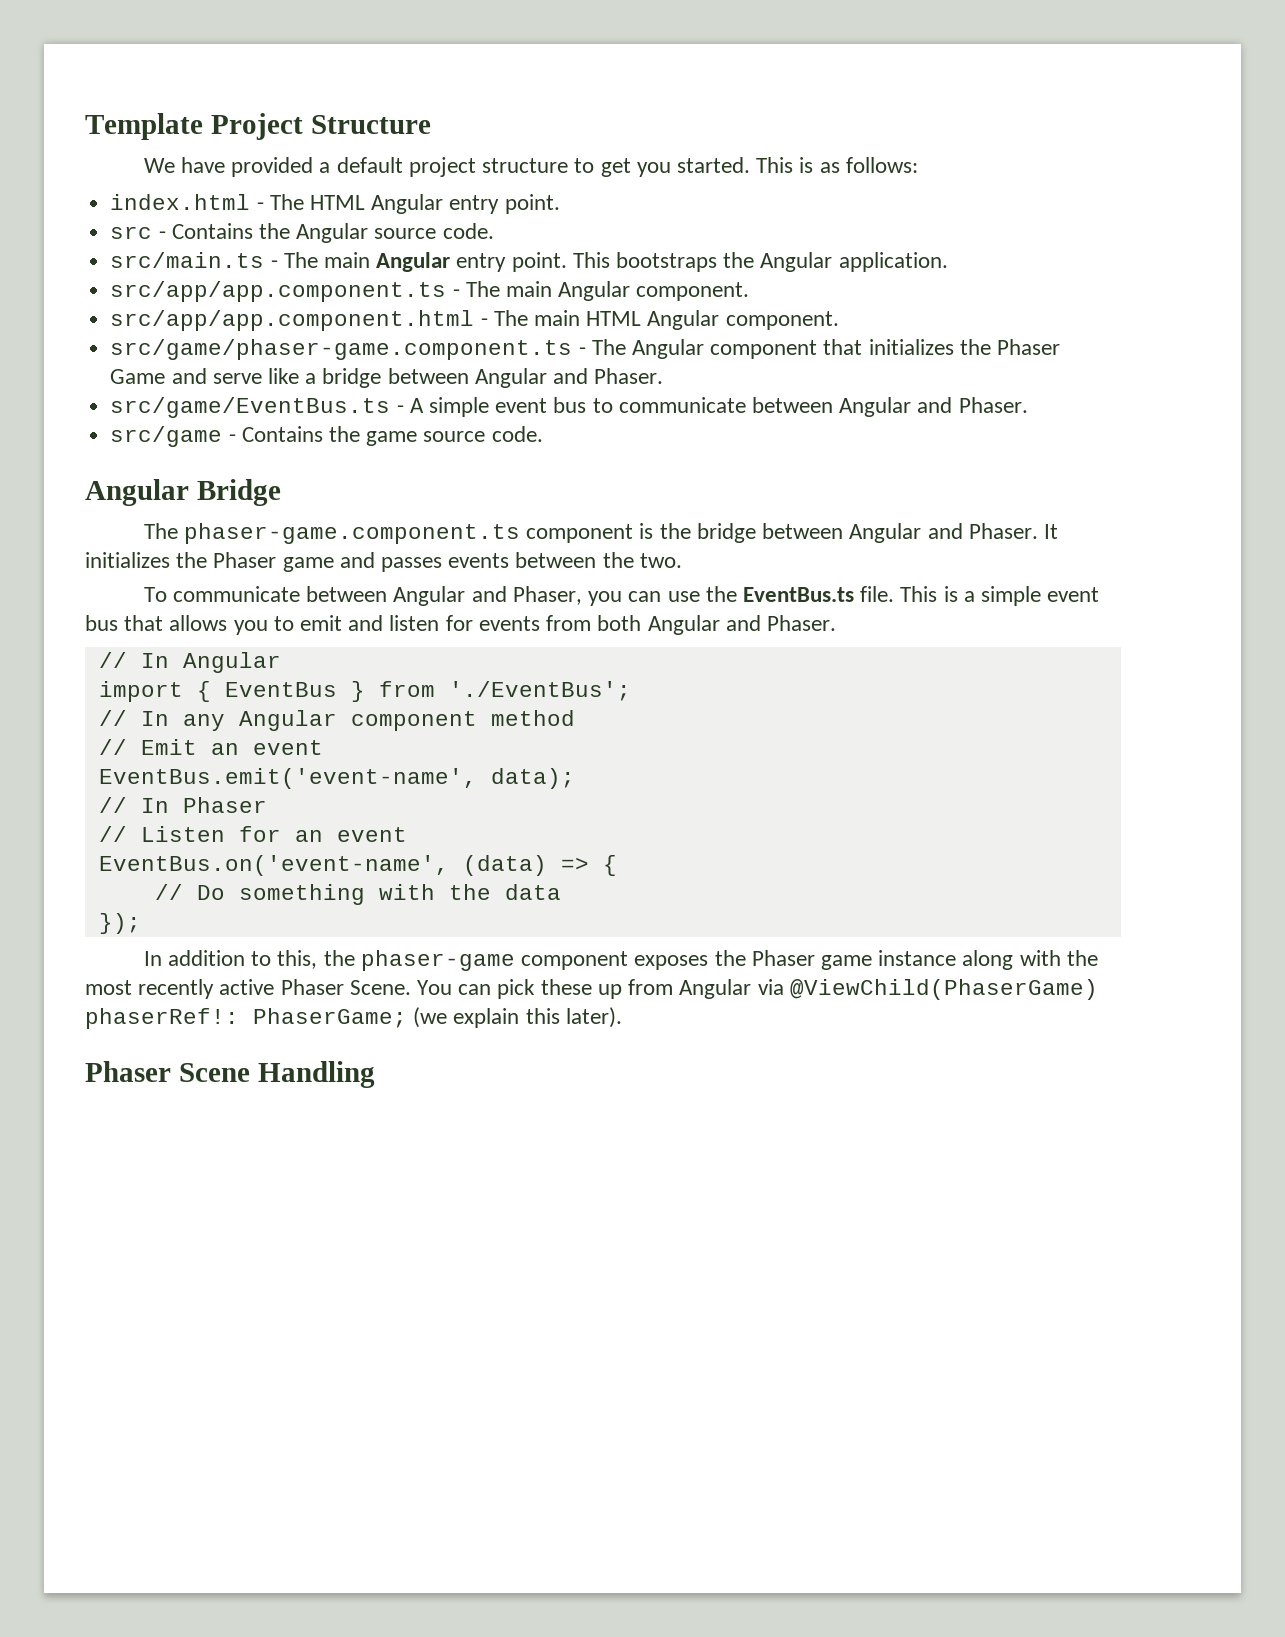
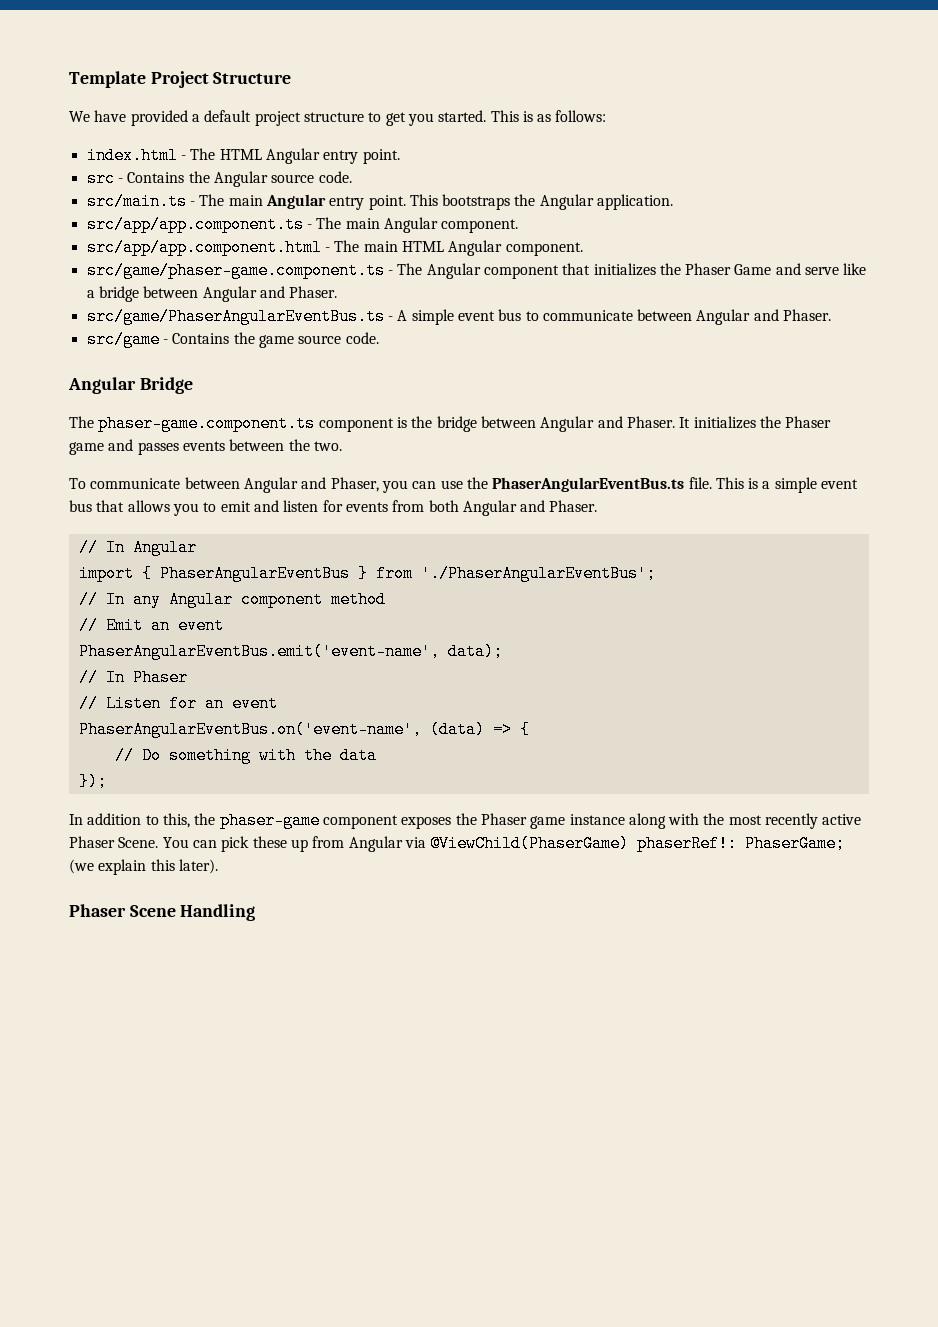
- src/game/EventBus.ts - A simple event bus to communicate between Angular and Phaser.
+ src/game/PhaserAngularEventBus.ts - A simple event bus to communicate between Angular and Phaser.
- To communicate between Angular and Phaser, you can use the EventBus.ts file.
+ To communicate between Angular and Phaser, you can use the PhaserAngularEventBus.ts file.
- import { EventBus } from './EventBus';
+ import { PhaserAngularEventBus } from './PhaserAngularEventBus';
- EventBus.emit('event-name', data);
+ PhaserAngularEventBus.emit('event-name', data);
- EventBus.on('event-name', (data) => {
+ PhaserAngularEventBus.on('event-name', (data) => {

